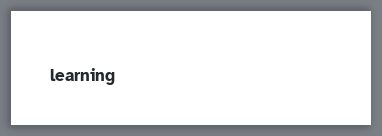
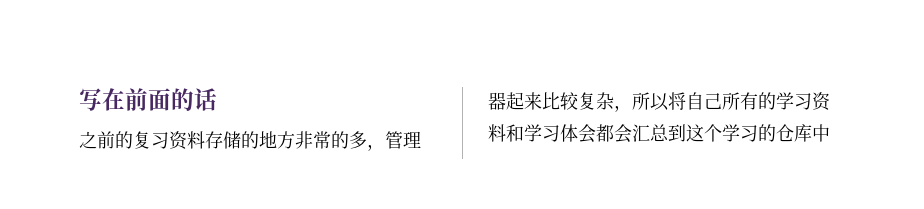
- learning
+ 写在前面的话
+ 之前的复习资料存储的地方非常的多，管理器起来比较复杂，所以将自己所有的学习资料和学习体会都会汇总到这个学习的仓库中

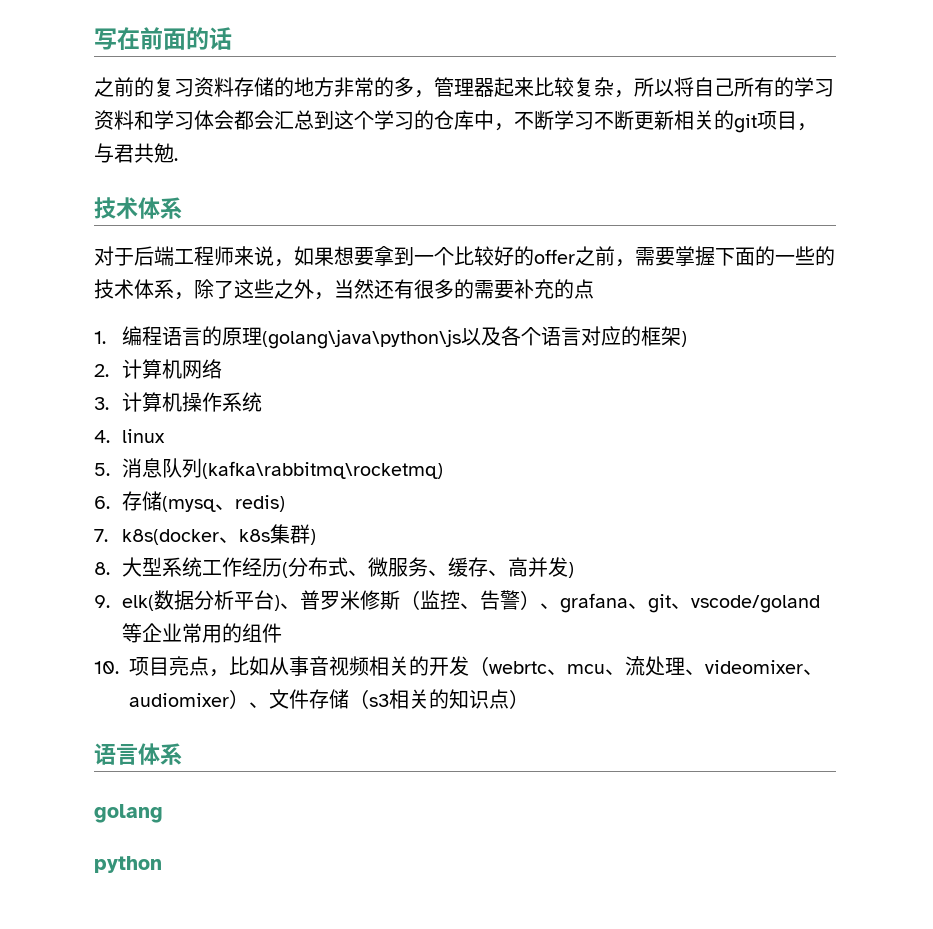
- 之前的复习资料存储的地方非常的多，管理器起来比较复杂，所以将自己所有的学习资料和学习体会都会汇总到这个学习的仓库中
+ 之前的复习资料存储的地方非常的多，管理器起来比较复杂，所以将自己所有的学习资料和学习体会都会汇总到这个学习的仓库中，不断学习不断更新相关的git项目，与君共勉.
+ 技术体系
+ 对于后端工程师来说，如果想要拿到一个比较好的offer之前，需要掌握下面的一些的技术体系，除了这些之外，当然还有很多的需要补充的点
+ 1.编程语言的原理(golang\java\python\js以及各个语言对应的框架)
+ 2.计算机网络
+ 3.计算机操作系统
+ 4. linux
+ 5.消息队列(kafka\rabbitmq\rocketmq)
+ 6.存储(mysq、redis)
+ 7. k8s(docker、k8s集群)
+ 8.大型系统工作经历(分布式、微服务、缓存、高并发)
+ 9. elk(数据分析平台)、普罗米修斯（监控、告警）、grafana、git、vscode/goland等企业常用的组件
+ 10.项目亮点，比如从事音视频相关的开发（webrtc、mcu、流处理、videomixer、audiomixer）、文件存储（s3相关的知识点）
+ 语言体系
+ golang
+ python

